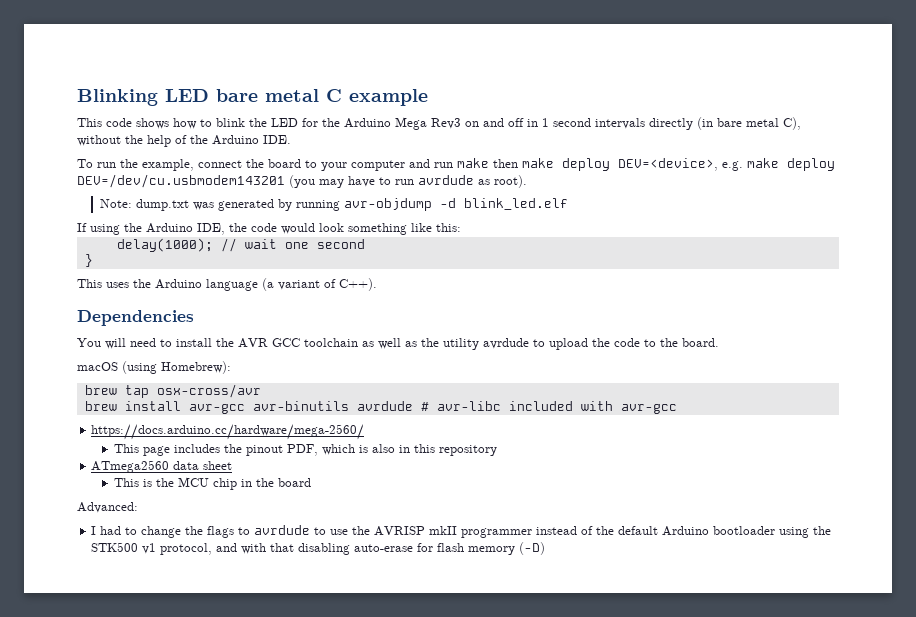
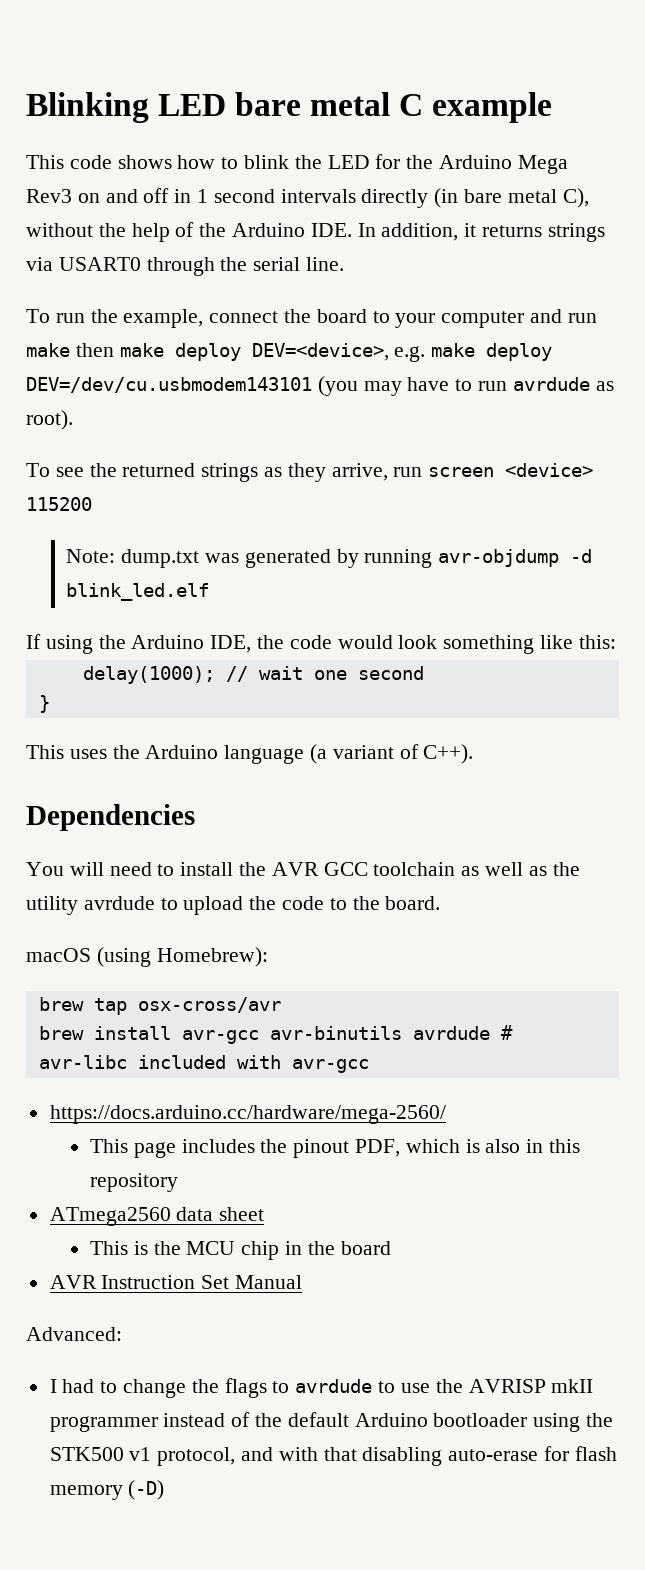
- This code shows how to blink the LED for the Arduino Mega Rev3 on and off in 1 second intervals directly (in bare metal C), without the help of the Arduino IDE.
+ This code shows how to blink the LED for the Arduino Mega Rev3 on and off in 1 second intervals directly (in bare metal C), without the help of the Arduino IDE. In addition, it returns strings via USART0 through the serial line.
- To run the example, connect the board to your computer and run make then make deploy DEV=<device>, e.g. make deploy DEV=/dev/cu.usbmodem143201 (you may have to run avrdude as root).
+ To run the example, connect the board to your computer and run make then make deploy DEV=<device>, e.g. make deploy DEV=/dev/cu.usbmodem143101 (you may have to run avrdude as root).
+ To see the returned strings as they arrive, run screen <device> 115200
+ AVR Instruction Set Manual

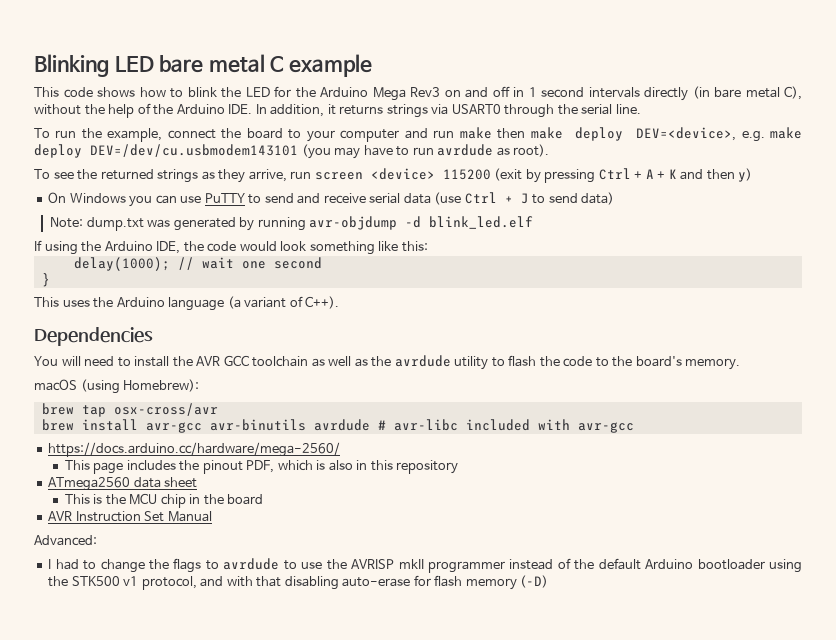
- To see the returned strings as they arrive, run screen <device> 115200
+ To see the returned strings as they arrive, run screen <device> 115200 (exit by pressing Ctrl + A + K and then y)
+ On Windows you can use PuTTY to send and receive serial data (use Ctrl + J to send data)
- You will need to install the AVR GCC toolchain as well as the utility avrdude to upload the code to the board.
+ You will need to install the AVR GCC toolchain as well as the avrdude utility to flash the code to the board's memory.

